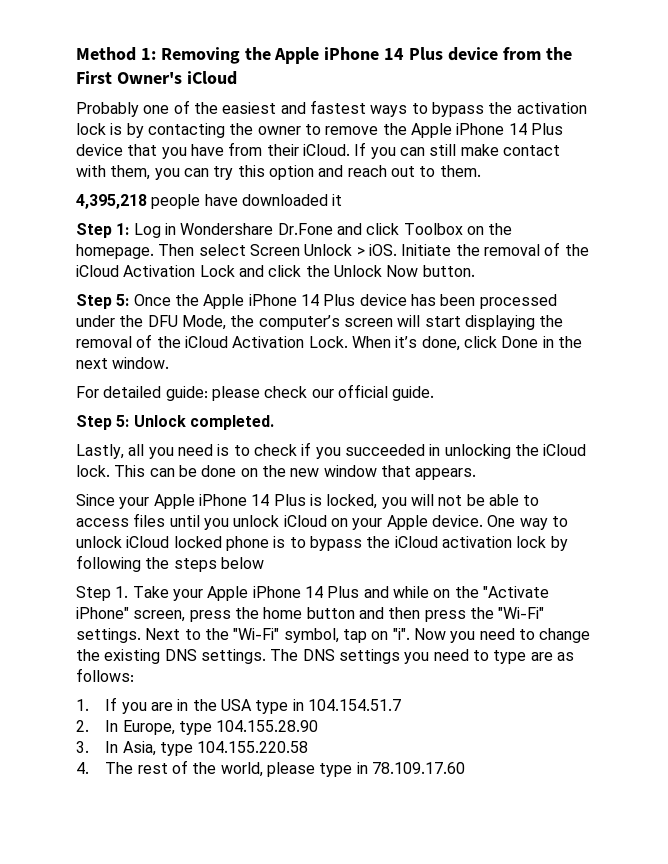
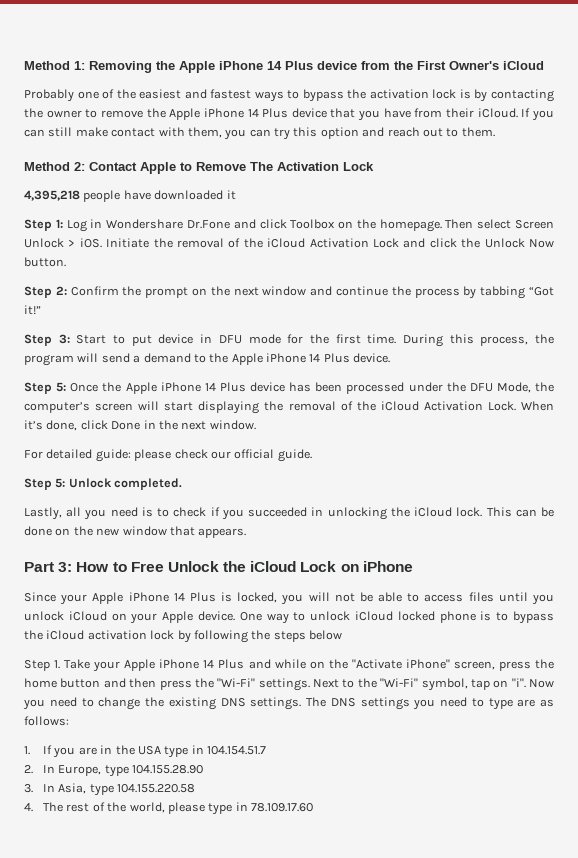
+ Method 2: Contact Apple to Remove The Activation Lock
+ Step 2: Confirm the prompt on the next window and continue the process by tabbing “Got it!”
+ Step 3: Start to put device in DFU mode for the first time. During this process, the program will send a demand to the Apple iPhone 14 Plus device.
+ Part 3: How to Free Unlock the iCloud Lock on iPhone

